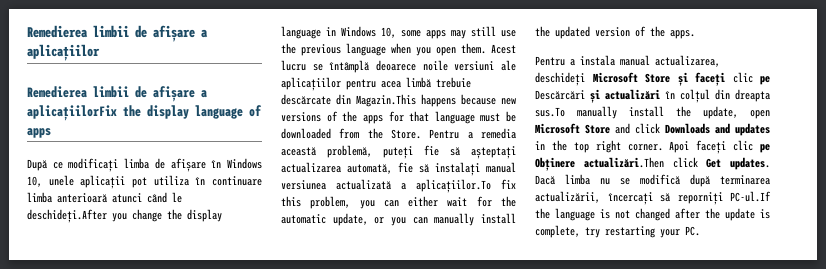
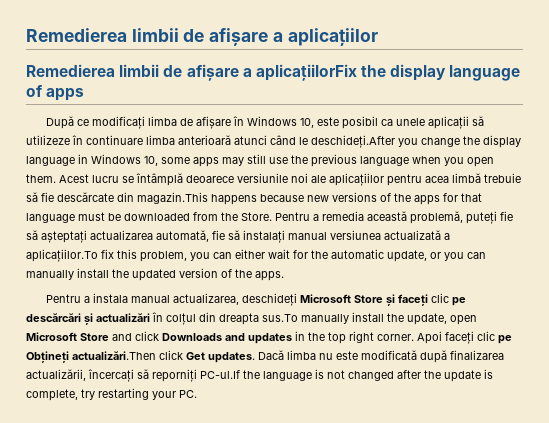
- După ce modificați limba de afișare în Windows 10, unele aplicații pot utiliza în continuare limba anterioară atunci când le deschideți.After you change the display language in Windows 10, some apps may still use the previous language when you open them.
+ După ce modificați limba de afișare în Windows 10, este posibil ca unele aplicații să utilizeze în continuare limba anterioară atunci când le deschideți.After you change the display language in Windows 10, some apps may still use the previous language when you open them.
- Acest lucru se întâmplă deoarece noile versiuni ale aplicațiilor pentru acea limbă trebuie descărcate din Magazin.This happens because new versions of the apps for that language must be downloaded from the Store.
+ Acest lucru se întâmplă deoarece versiunile noi ale aplicațiilor pentru acea limbă trebuie să fie descărcate din magazin.This happens because new versions of the apps for that language must be downloaded from the Store.
- Pentru a instala manual actualizarea, deschideți Microsoft Store și faceți clic pe Descărcări și actualizări în colțul din dreapta sus.To manually install the update, open Microsoft Store and click Downloads and updates in the top right corner.
+ Pentru a instala manual actualizarea, deschideți Microsoft Store și faceți clic pe descărcări și actualizări în colțul din dreapta sus.To manually install the update, open Microsoft Store and click Downloads and updates in the top right corner.
- Apoi faceți clic pe Obținere actualizări.Then click Get updates.
+ Apoi faceți clic pe Obțineți actualizări.Then click Get updates.
- Dacă limba nu se modifică după terminarea actualizării, încercați să reporniți PC-ul.If the language is not changed after the update is complete, try restarting your PC.
+ Dacă limba nu este modificată după finalizarea actualizării, încercați să reporniți PC-ul.If the language is not changed after the update is complete, try restarting your PC.

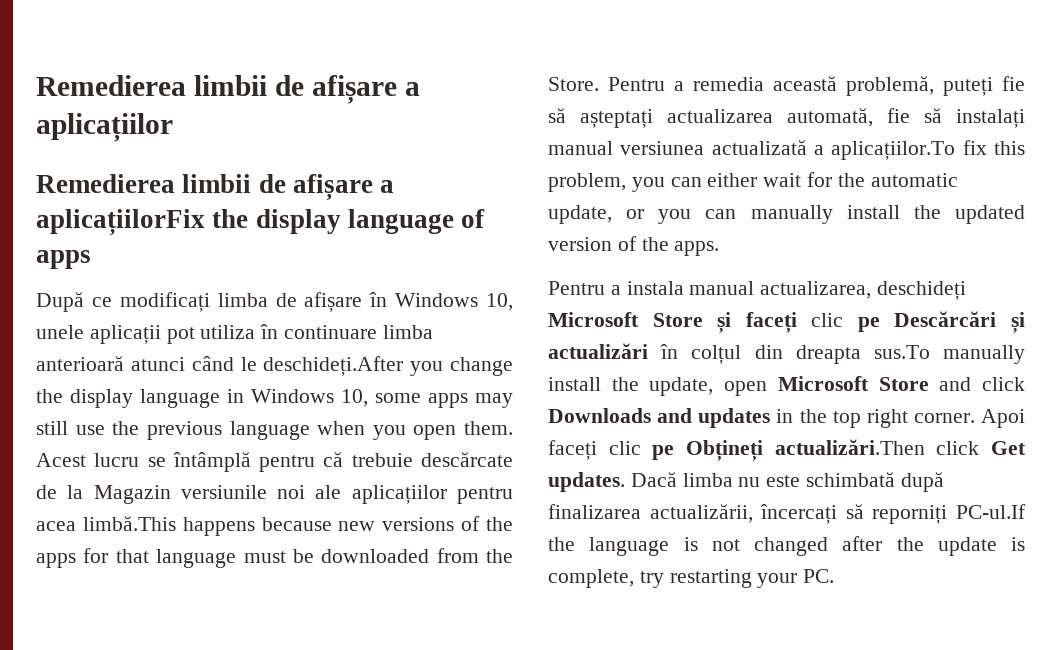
- După ce modificați limba de afișare în Windows 10, este posibil ca unele aplicații să utilizeze în continuare limba anterioară atunci când le deschideți.After you change the display language in Windows 10, some apps may still use the previous language when you open them.
+ După ce modificați limba de afișare în Windows 10, unele aplicații pot utiliza în continuare limba anterioară atunci când le deschideți.After you change the display language in Windows 10, some apps may still use the previous language when you open them.
- Acest lucru se întâmplă deoarece versiunile noi ale aplicațiilor pentru acea limbă trebuie să fie descărcate din magazin.This happens because new versions of the apps for that language must be downloaded from the Store.
+ Acest lucru se întâmplă pentru că trebuie descărcate de la Magazin versiunile noi ale aplicațiilor pentru acea limbă.This happens because new versions of the apps for that language must be downloaded from the Store.
- Pentru a instala manual actualizarea, deschideți Microsoft Store și faceți clic pe descărcări și actualizări în colțul din dreapta sus.To manually install the update, open Microsoft Store and click Downloads and updates in the top right corner.
+ Pentru a instala manual actualizarea, deschideți Microsoft Store și faceți clic pe Descărcări și actualizări în colțul din dreapta sus.To manually install the update, open Microsoft Store and click Downloads and updates in the top right corner.
- Dacă limba nu este modificată după finalizarea actualizării, încercați să reporniți PC-ul.If the language is not changed after the update is complete, try restarting your PC.
+ Dacă limba nu este schimbată după finalizarea actualizării, încercați să reporniți PC-ul.If the language is not changed after the update is complete, try restarting your PC.

